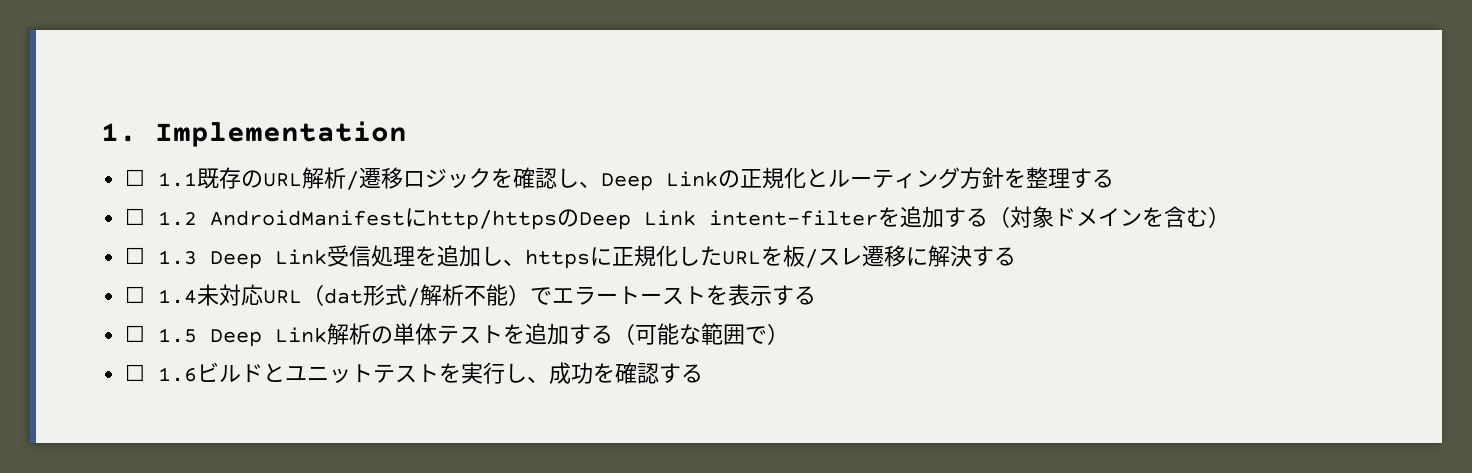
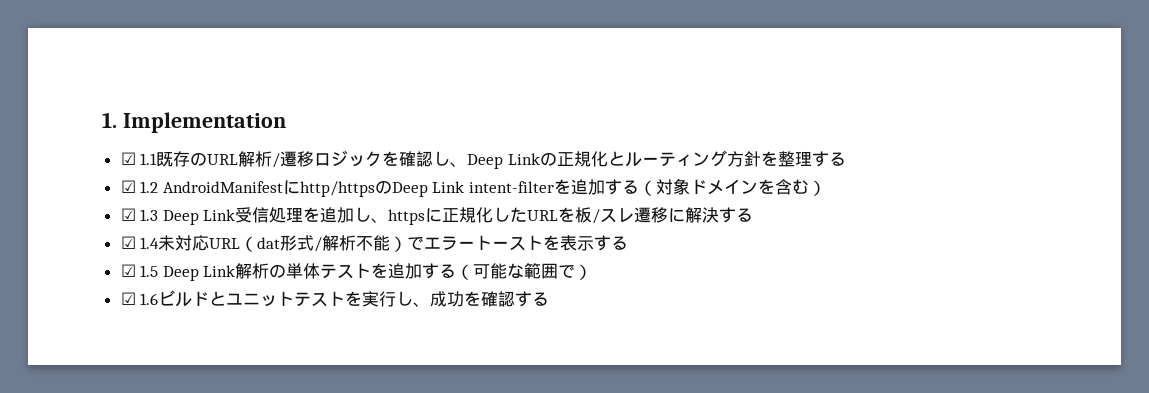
- ☐ 1.1既存のURL解析/遷移ロジックを確認し、Deep Linkの正規化とルーティング方針を整理する
+ ☑ 1.1既存のURL解析/遷移ロジックを確認し、Deep Linkの正規化とルーティング方針を整理する
- ☐ 1.2 AndroidManifestにhttp/httpsのDeep Link intent-filterを追加する（対象ドメインを含む）
+ ☑ 1.2 AndroidManifestにhttp/httpsのDeep Link intent-filterを追加する（対象ドメインを含む）
- ☐ 1.3 Deep Link受信処理を追加し、httpsに正規化したURLを板/スレ遷移に解決する
+ ☑ 1.3 Deep Link受信処理を追加し、httpsに正規化したURLを板/スレ遷移に解決する
- ☐ 1.4未対応URL（dat形式/解析不能）でエラートーストを表示する
+ ☑ 1.4未対応URL（dat形式/解析不能）でエラートーストを表示する
- ☐ 1.5 Deep Link解析の単体テストを追加する（可能な範囲で）
+ ☑ 1.5 Deep Link解析の単体テストを追加する（可能な範囲で）
- ☐ 1.6ビルドとユニットテストを実行し、成功を確認する
+ ☑ 1.6ビルドとユニットテストを実行し、成功を確認する

